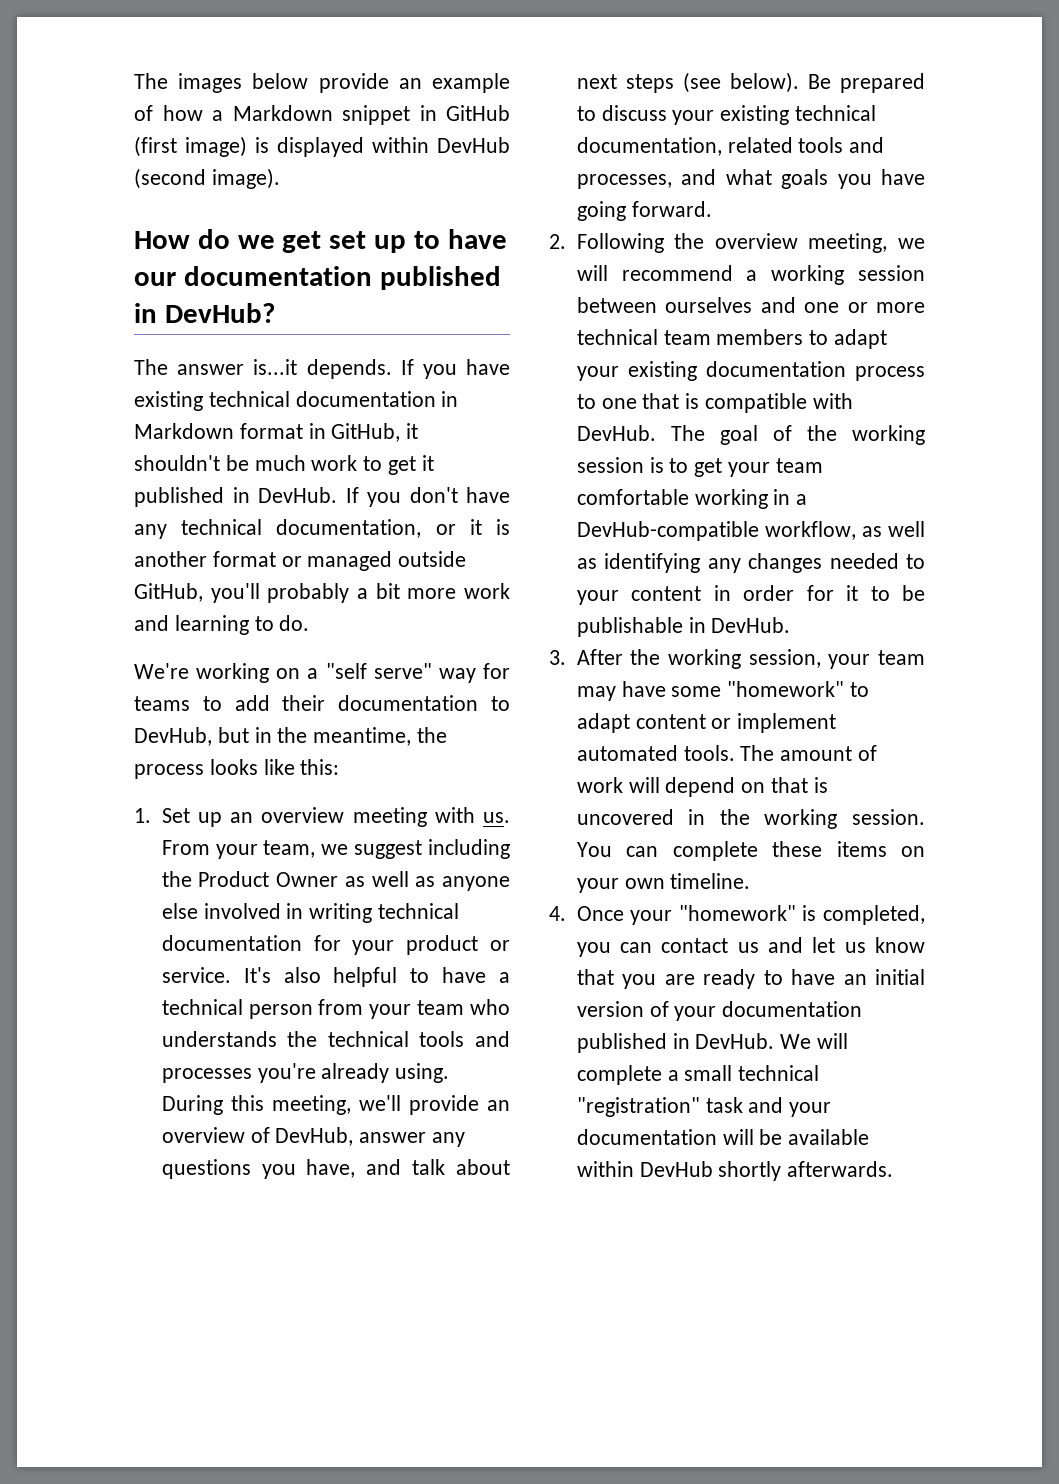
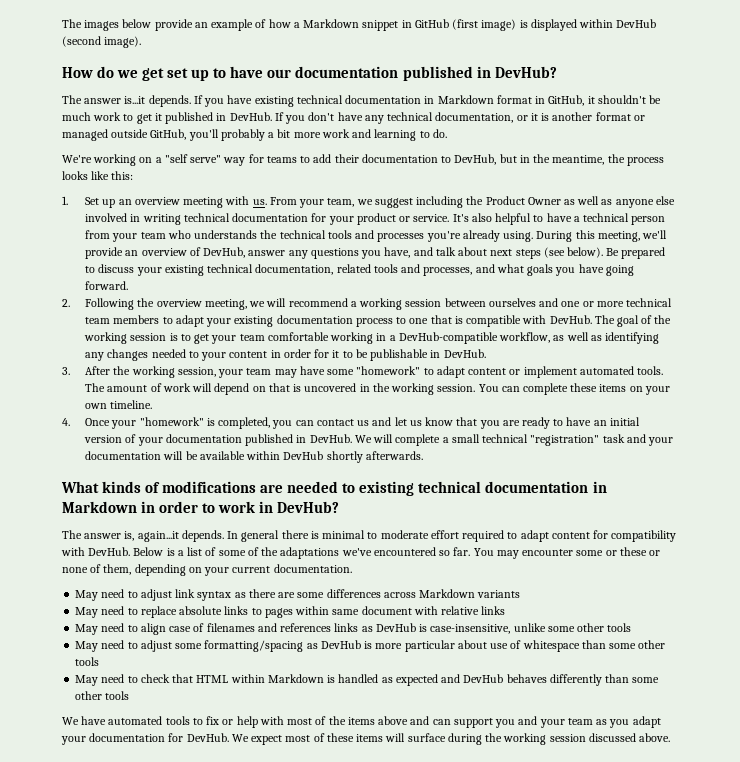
+ What kinds of modifications are needed to existing technical documentation in Markdown in order to work in DevHub?
+ The answer is, again...it depends. In general there is minimal to moderate effort required to adapt content for compatibility with DevHub. Below is a list of some of the adaptations we've encountered so far. You may encounter some or these or none of them, depending on your current documentation.
+ May need to adjust link syntax as there are some differences across Markdown variants
+ May need to replace absolute links to pages within same document with relative links
+ May need to align case of filenames and references links as DevHub is case-insensitive, unlike some other tools
+ May need to adjust some formatting/spacing as DevHub is more particular about use of whitespace than some other tools
+ May need to check that HTML within Markdown is handled as expected and DevHub behaves differently than some other tools
+ We have automated tools to fix or help with most of the items above and can support you and your team as you adapt your documentation for DevHub. We expect most of these items will surface during the working session discussed above.

